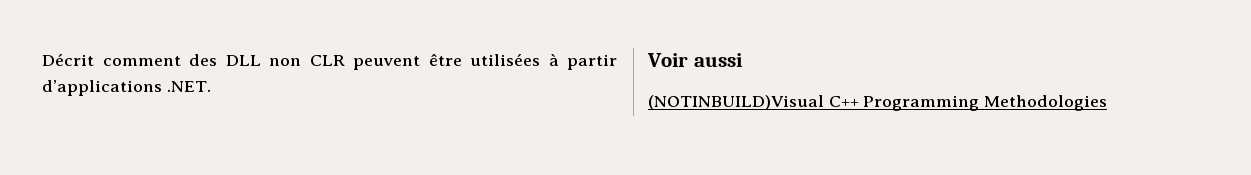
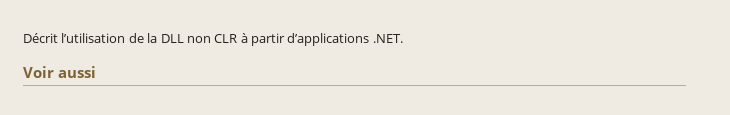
- Décrit comment des DLL non CLR peuvent être utilisées à partir d’applications .NET.
+ Décrit l’utilisation de la DLL non CLR à partir d’applications .NET.
- (NOTINBUILD)Visual C++ Programming Methodologies

